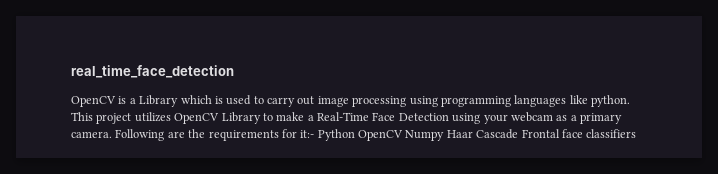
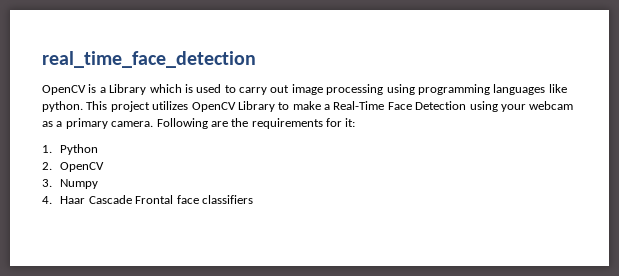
- Following are the requirements for it:- Python OpenCV Numpy Haar Cascade Frontal face classifiers
+ Following are the requirements for it:
+ 1. Python
+ 2. OpenCV
+ 3. Numpy
+ 4. Haar Cascade Frontal face classifiers

